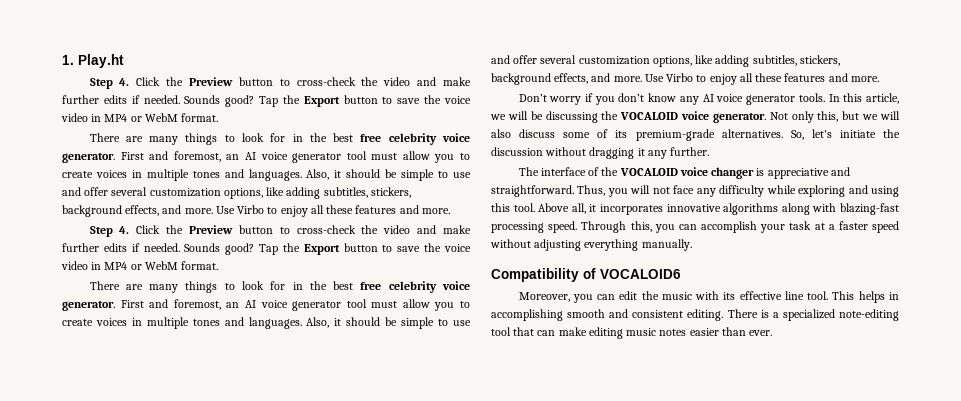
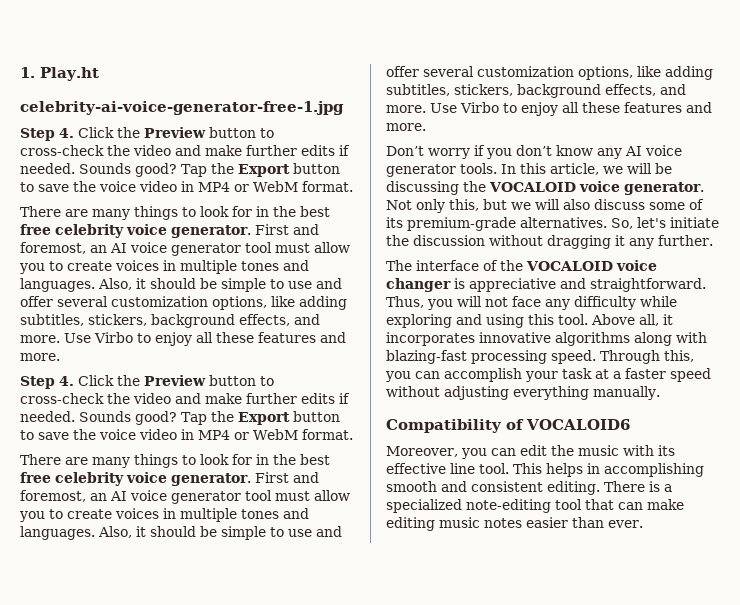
+ celebrity-ai-voice-generator-free-1.jpg

